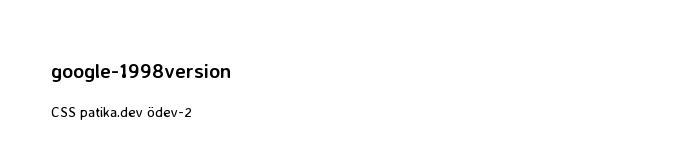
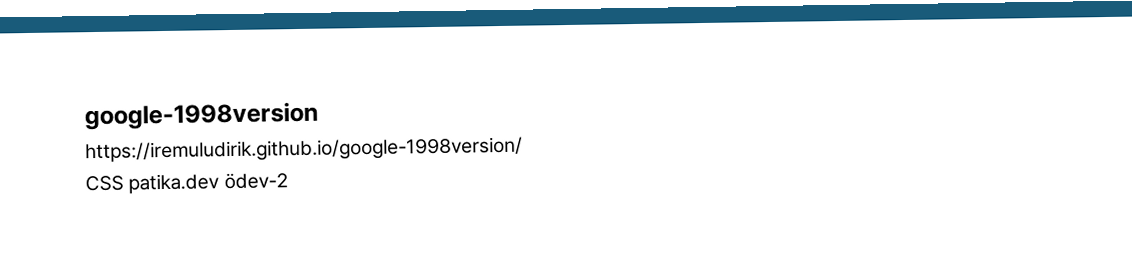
+ https://iremuludirik.github.io/google-1998version/

